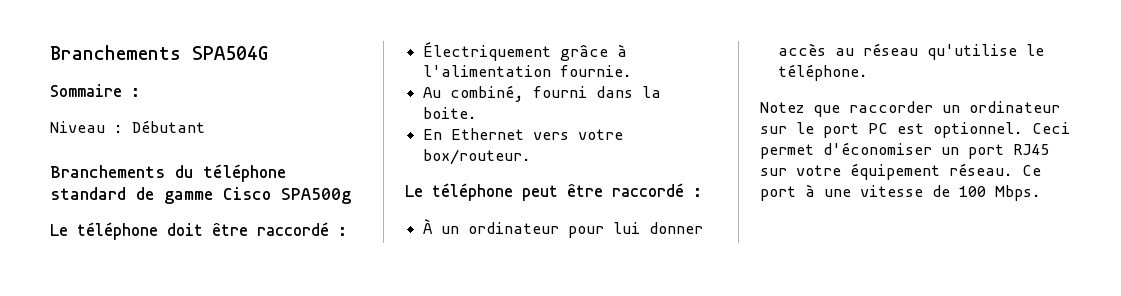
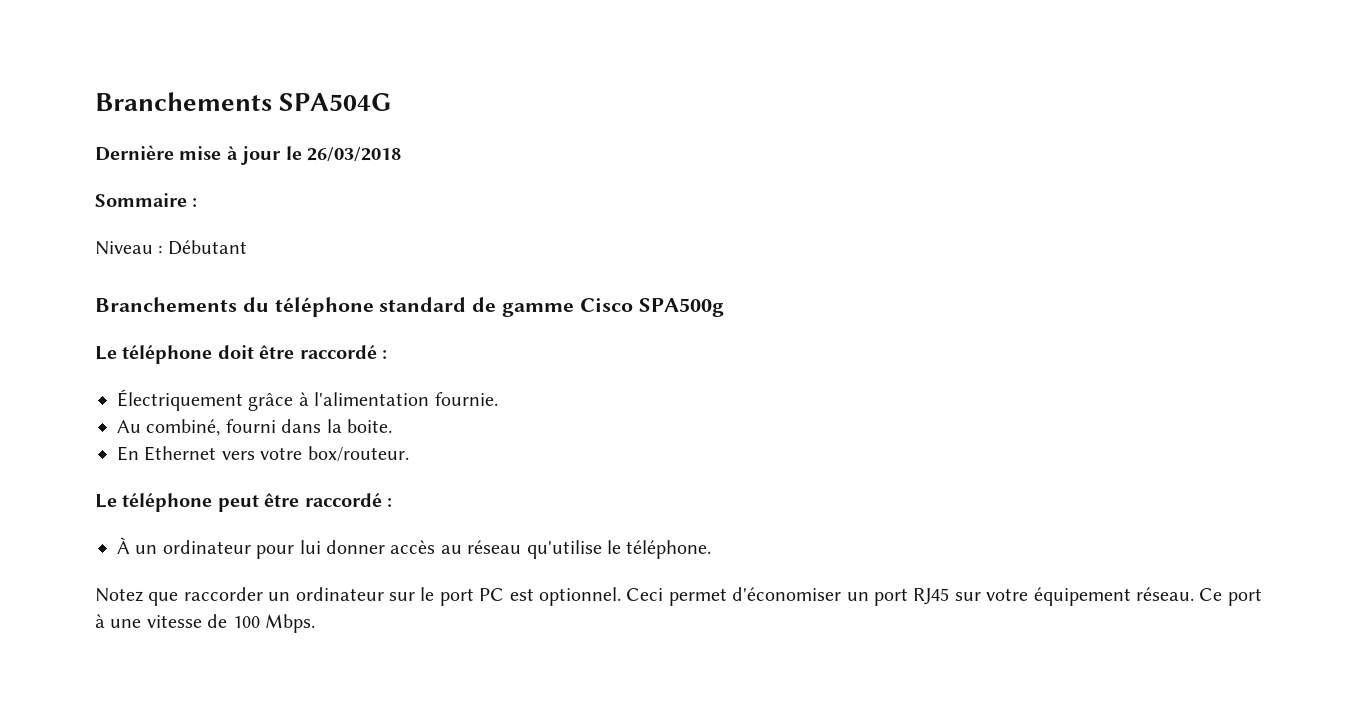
+ Dernière mise à jour le 26/03/2018

